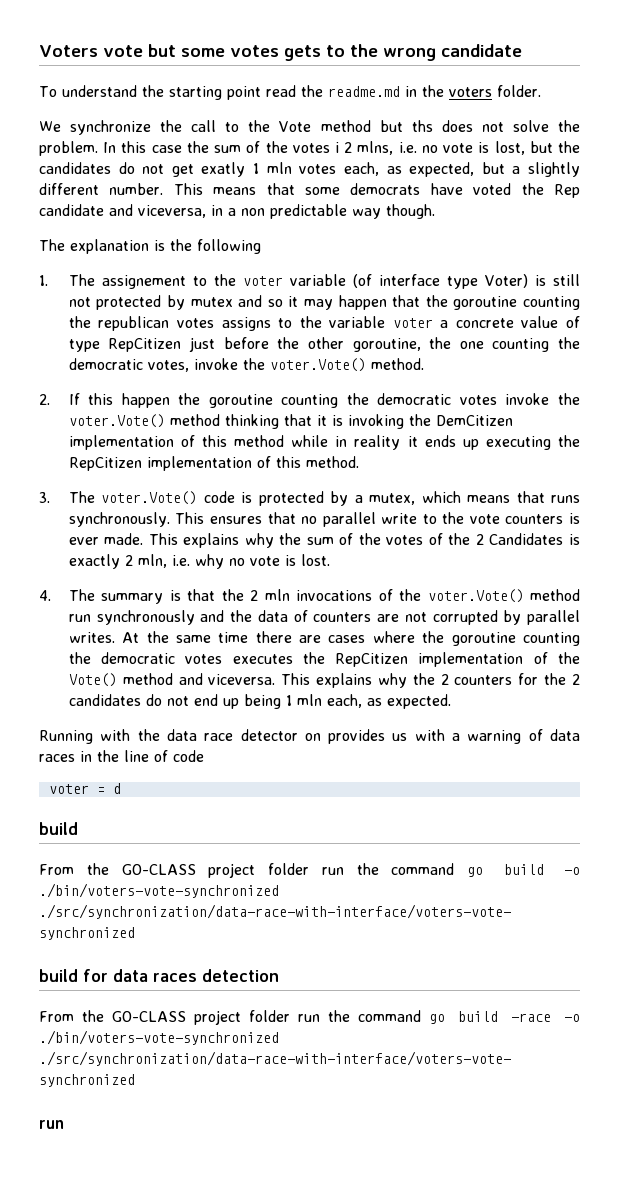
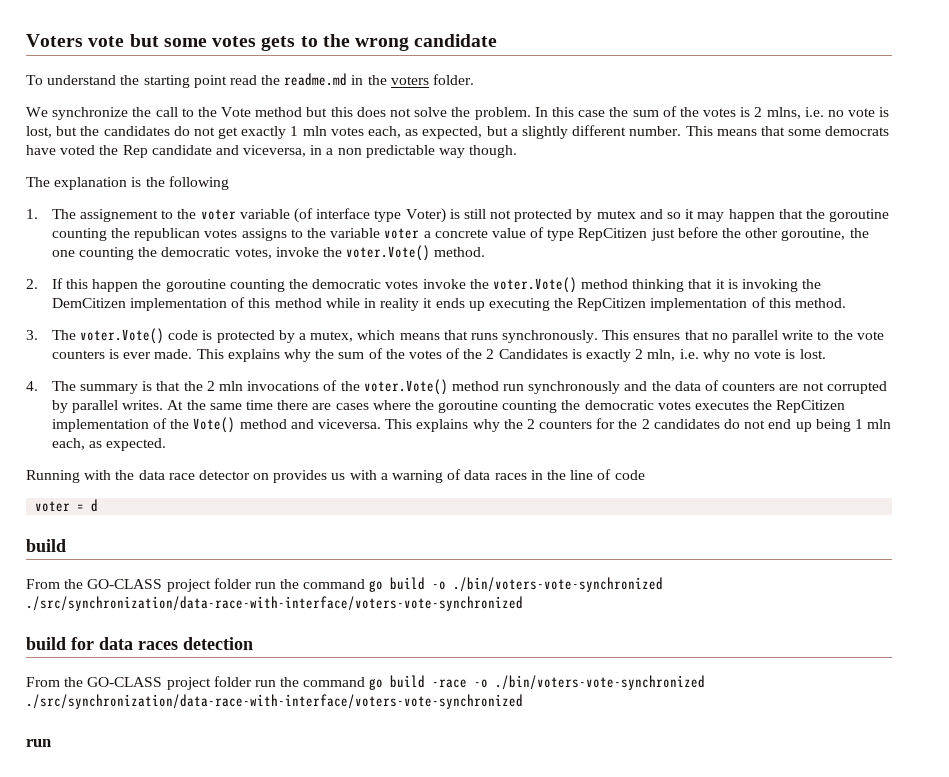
- We synchronize the call to the Vote method but ths does not solve the problem.
+ We synchronize the call to the Vote method but this does not solve the problem.
- In this case the sum of the votes i 2 mlns, i.e. no vote is lost, but the candidates do not get exatly 1 mln votes each, as expected, but a slightly different number.
+ In this case the sum of the votes is 2 mlns, i.e. no vote is lost, but the candidates do not get exactly 1 mln votes each, as expected, but a slightly different number.

